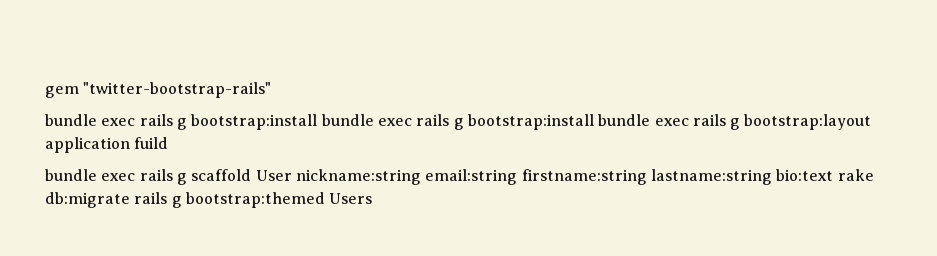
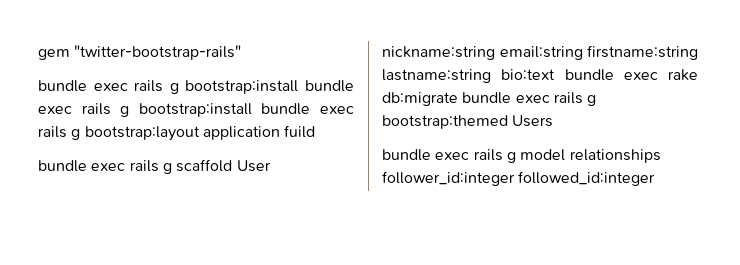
- bundle exec rails g scaffold User nickname:string email:string firstname:string lastname:string bio:text rake db:migrate rails g bootstrap:themed Users
+ bundle exec rails g scaffold User nickname:string email:string firstname:string lastname:string bio:text bundle exec rake db:migrate bundle exec rails g bootstrap:themed Users
+ bundle exec rails g model relationships follower_id:integer followed_id:integer

